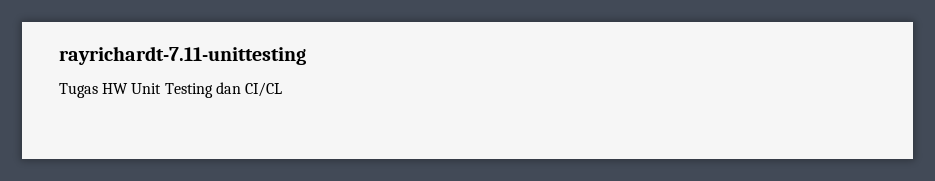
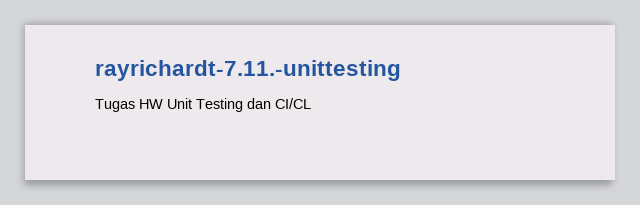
- rayrichardt-7.11-unittesting
+ rayrichardt-7.11.-unittesting

